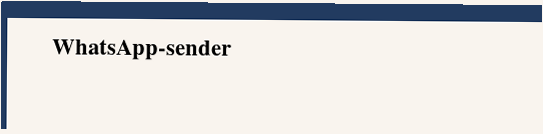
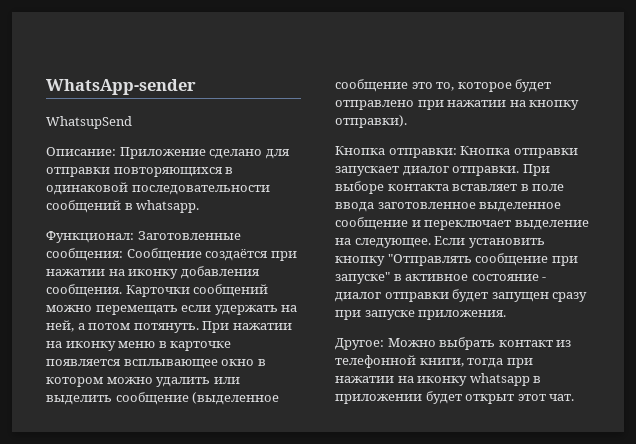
+ WhatsupSend
+ Описание: Приложение сделано для отправки повторяющихся в одинаковой последовательности сообщений в whatsapp.
+ Функционал: Заготовленные сообщения: Сообщение создаëтся при нажатии на иконку добавления сообщения. Карточки сообщений можно перемещать если удержать на ней, а потом потянуть. При нажатии на иконку меню в карточке появляется всплывающее окно в котором можно удалить или выделить сообщение (выделенное сообщение это то, которое будет отправлено при нажатии на кнопку отправки).
+ Кнопка отправки: Кнопка отправки запускает диалог отправки. При выборе контакта вставляет в поле ввода заготовленное выделенное сообщение и переключает выделение на следующее. Если установить кнопку "Отправлять сообщение при запуске" в активное состояние - диалог отправки будет запущен сразу при запуске приложения.
+ Другое: Можно выбрать контакт из телефонной книги, тогда при нажатии на иконку whatsapp в приложении будет открыт этот чат.

